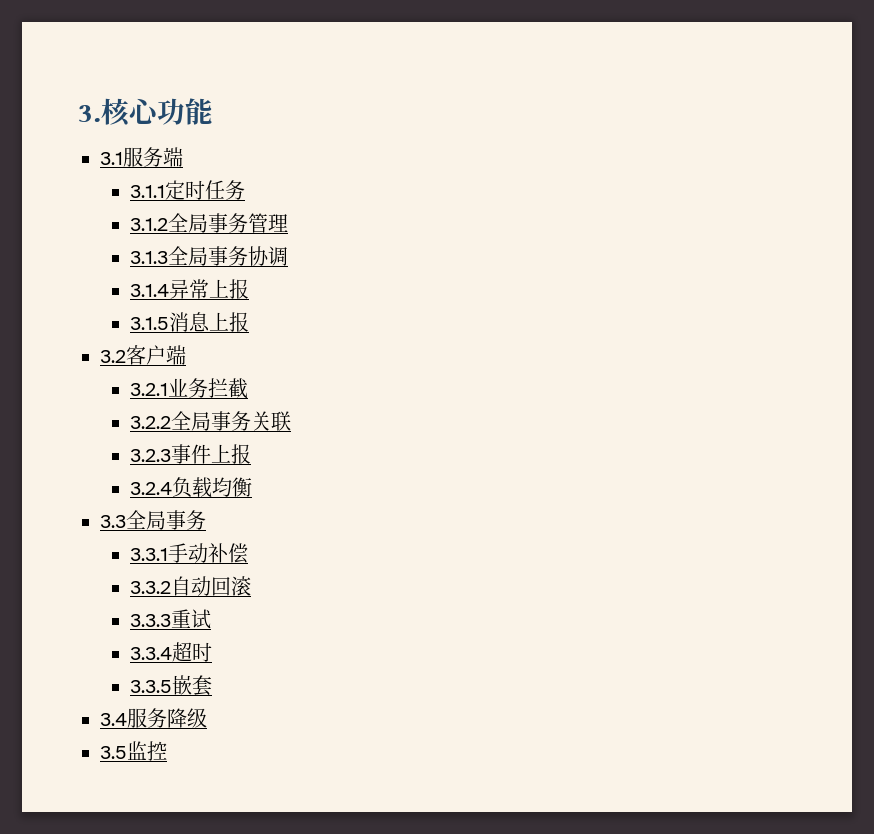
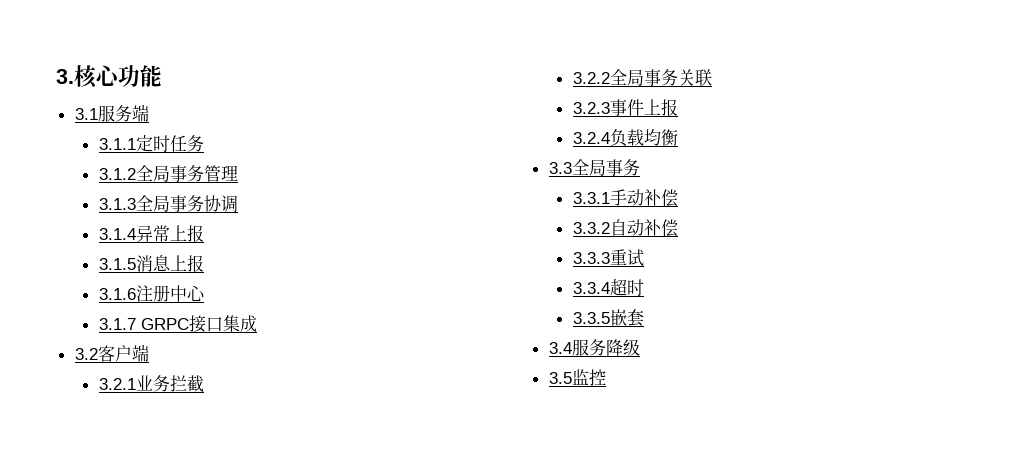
+ 3.1.6注册中心
+ 3.1.7 GRPC接口集成
- 3.3.2自动回滚
+ 3.3.2自动补偿

